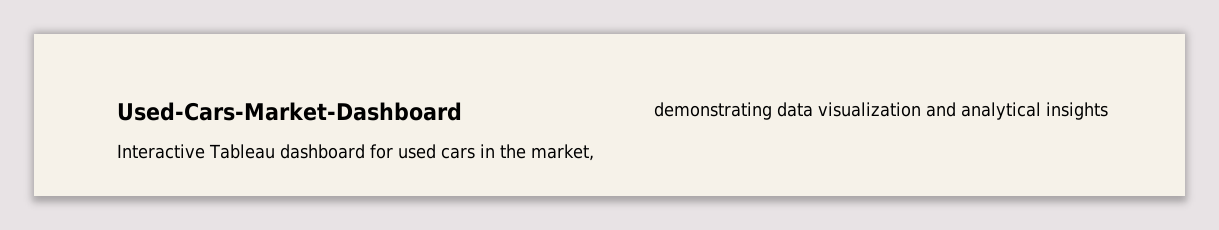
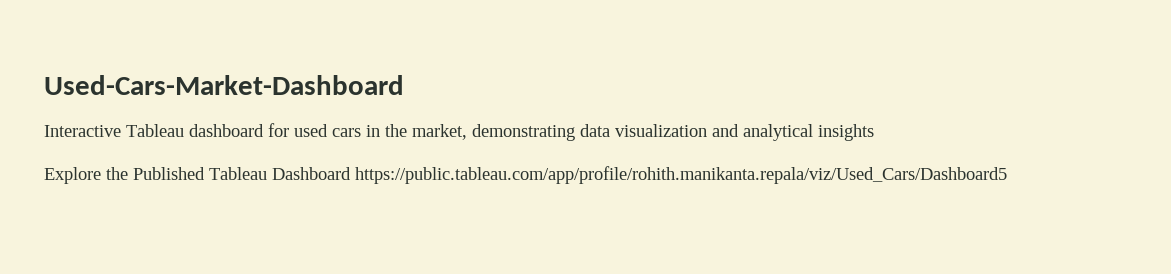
+ Explore the Published Tableau Dashboard https://public.tableau.com/app/profile/rohith.manikanta.repala/viz/Used_Cars/Dashboard5

